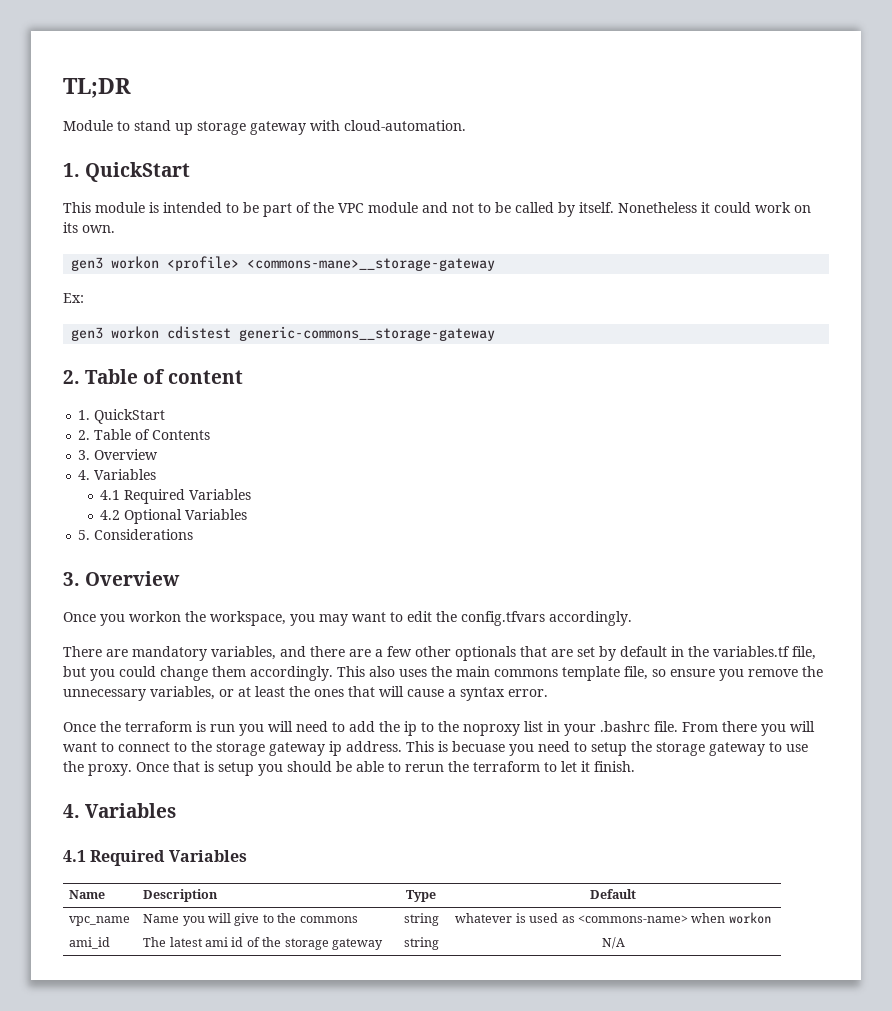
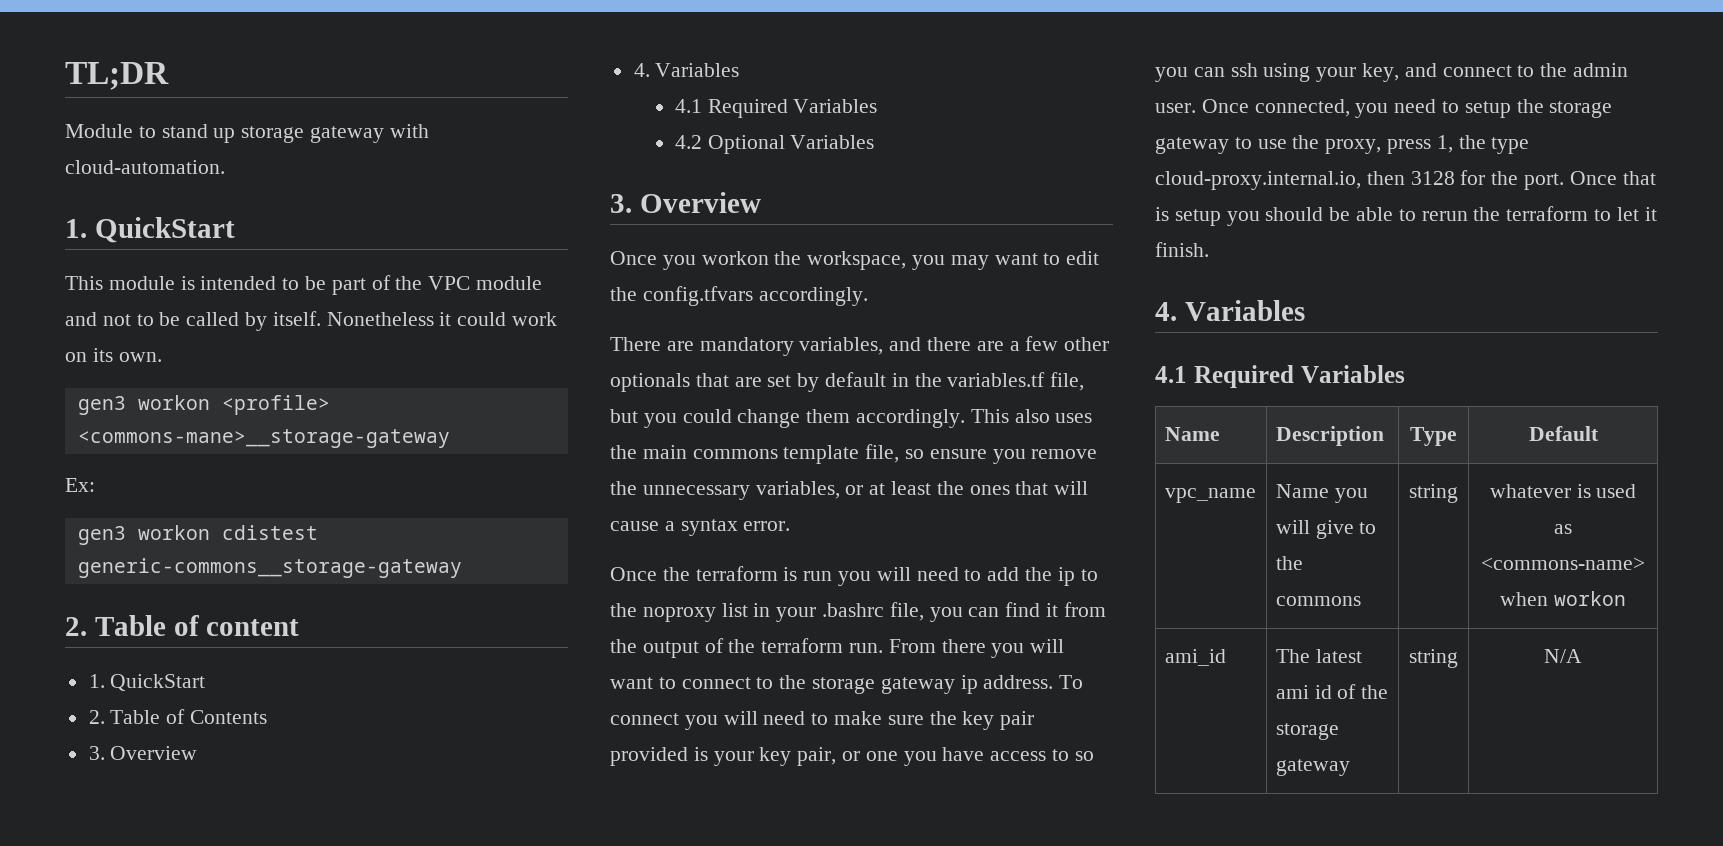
- 5. Considerations
- Once the terraform is run you will need to add the ip to the noproxy list in your .bashrc file.
+ Once the terraform is run you will need to add the ip to the noproxy list in your .bashrc file, you can find it from the output of the terraform run.
- This is becuase you need to setup the storage gateway to use the proxy.
+ To connect you will need to make sure the key pair provided is your key pair, or one you have access to so you can ssh using your key, and connect to the admin user. Once connected, you need to setup the storage gateway to use the proxy, press 1, the type cloud-proxy.internal.io, then 3128 for the port.

